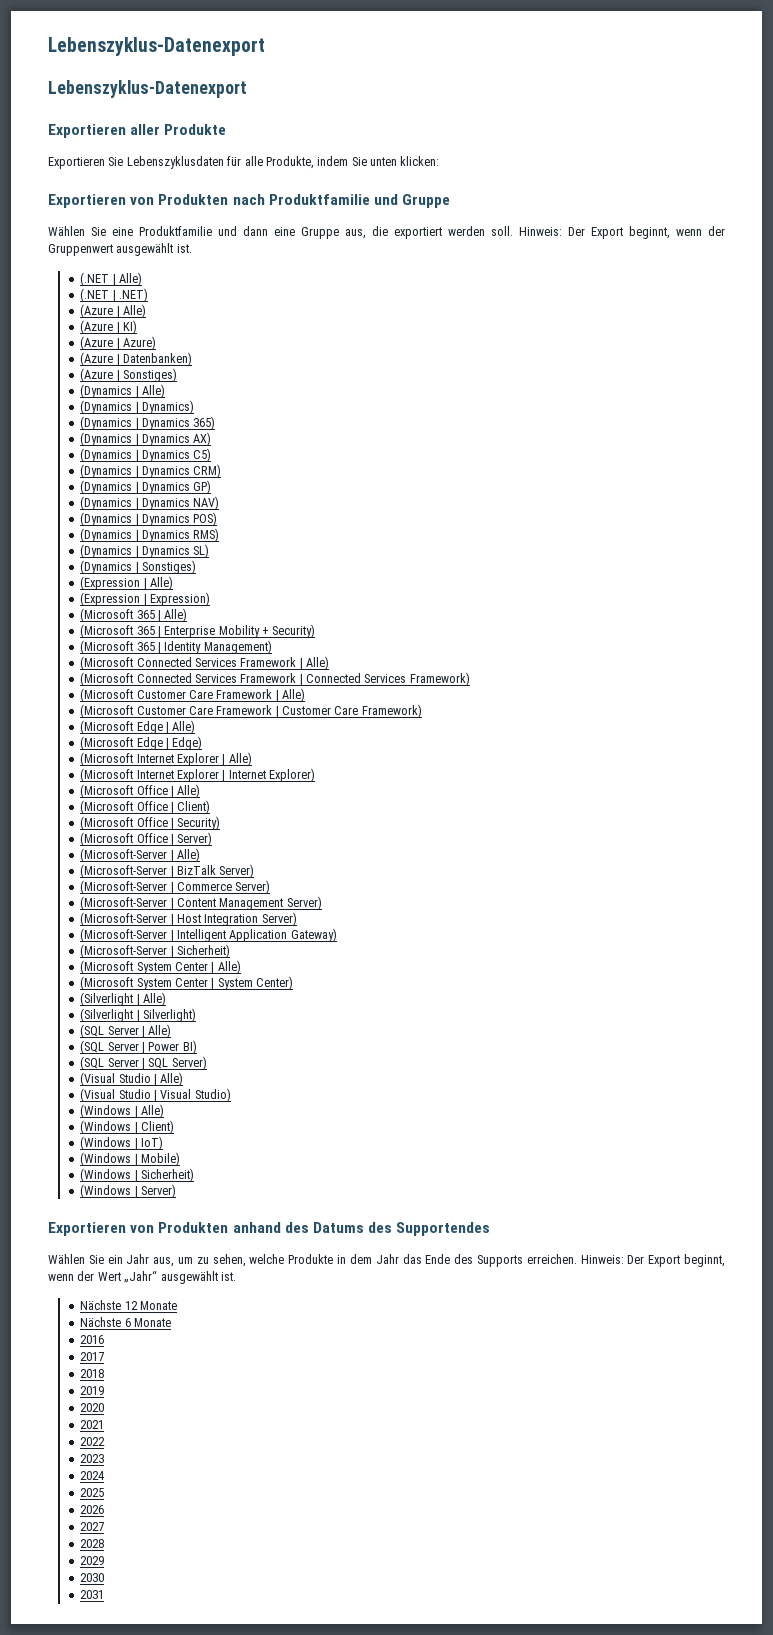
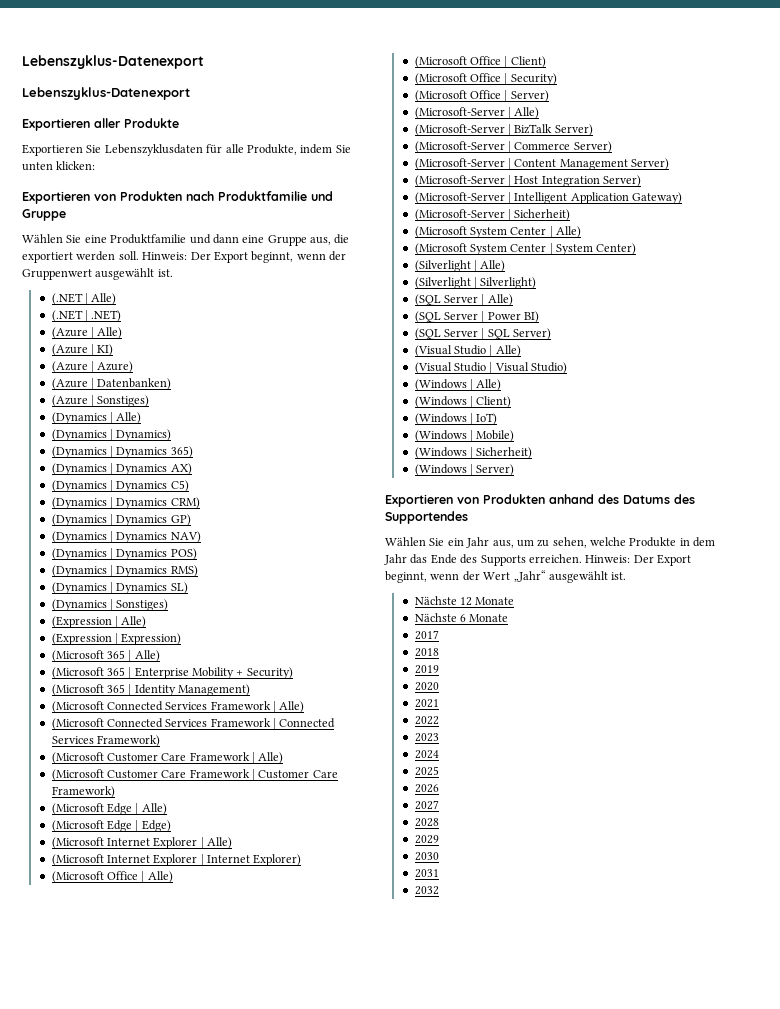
- 2016
+ 2032

